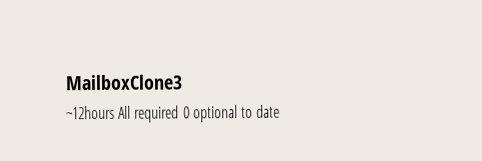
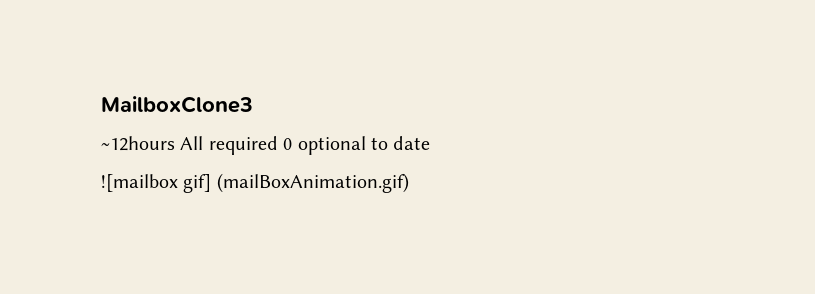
+ ![mailbox gif] (mailBoxAnimation.gif)

